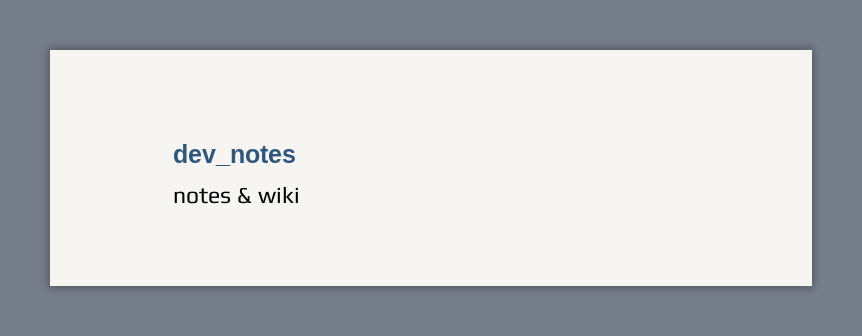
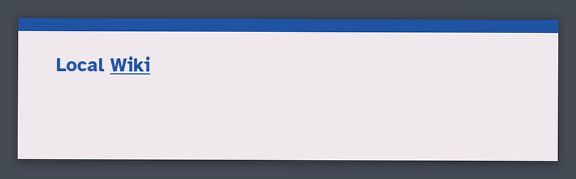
- dev_notes
- notes & wiki
+ Local Wiki

